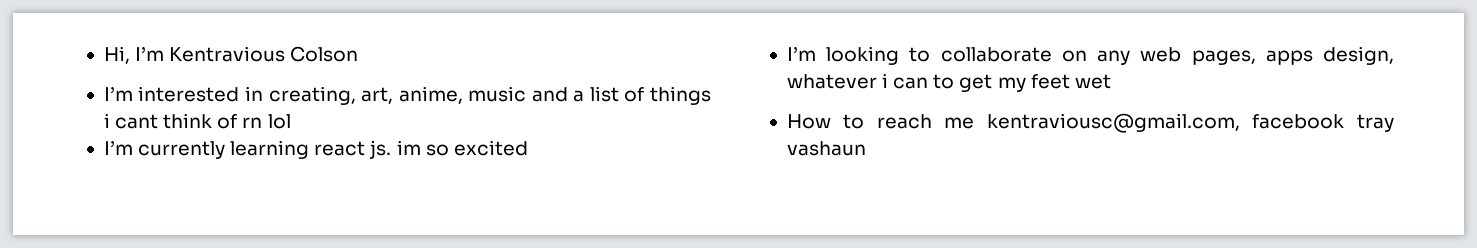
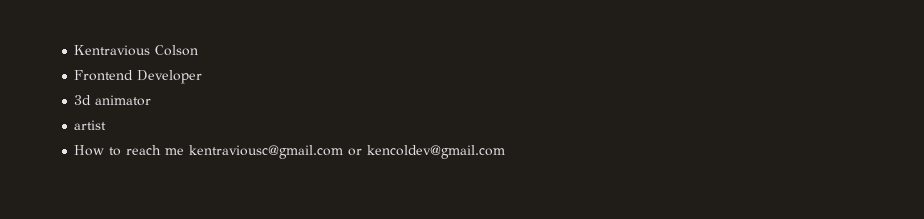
- Hi, I’m Kentravious Colson
+ Kentravious Colson
- I’m interested in creating, art, anime, music and a list of things i cant think of rn lol
- I’m currently learning react js. im so excited
- I’m looking to collaborate on any web pages, apps design, whatever i can to get my feet wet
+ Frontend Developer
+ 3d animator
+ artist
- How to reach me kentraviousc@gmail.com, facebook tray vashaun
+ How to reach me kentraviousc@gmail.com or kencoldev@gmail.com

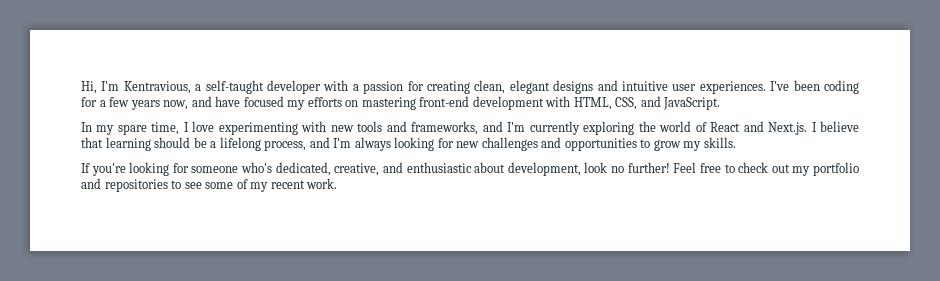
- Kentravious Colson
- Frontend Developer
- 3d animator
- artist
- How to reach me kentraviousc@gmail.com or kencoldev@gmail.com
+ Hi, I'm Kentravious, a self-taught developer with a passion for creating clean, elegant designs and intuitive user experiences. I've been coding for a few years now, and have focused my efforts on mastering front-end development with HTML, CSS, and JavaScript.
+ In my spare time, I love experimenting with new tools and frameworks, and I'm currently exploring the world of React and Next.js. I believe that learning should be a lifelong process, and I'm always looking for new challenges and opportunities to grow my skills.
+ If you're looking for someone who's dedicated, creative, and enthusiastic about development, look no further! Feel free to check out my portfolio and repositories to see some of my recent work.

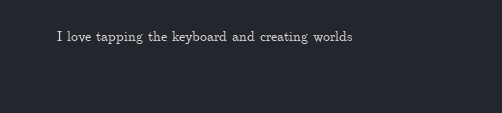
- Hi, I'm Kentravious, a self-taught developer with a passion for creating clean, elegant designs and intuitive user experiences. I've been coding for a few years now, and have focused my efforts on mastering front-end development with HTML, CSS, and JavaScript.
- In my spare time, I love experimenting with new tools and frameworks, and I'm currently exploring the world of React and Next.js. I believe that learning should be a lifelong process, and I'm always looking for new challenges and opportunities to grow my skills.
- If you're looking for someone who's dedicated, creative, and enthusiastic about development, look no further! Feel free to check out my portfolio and repositories to see some of my recent work.
+ I love tapping the keyboard and creating worlds

